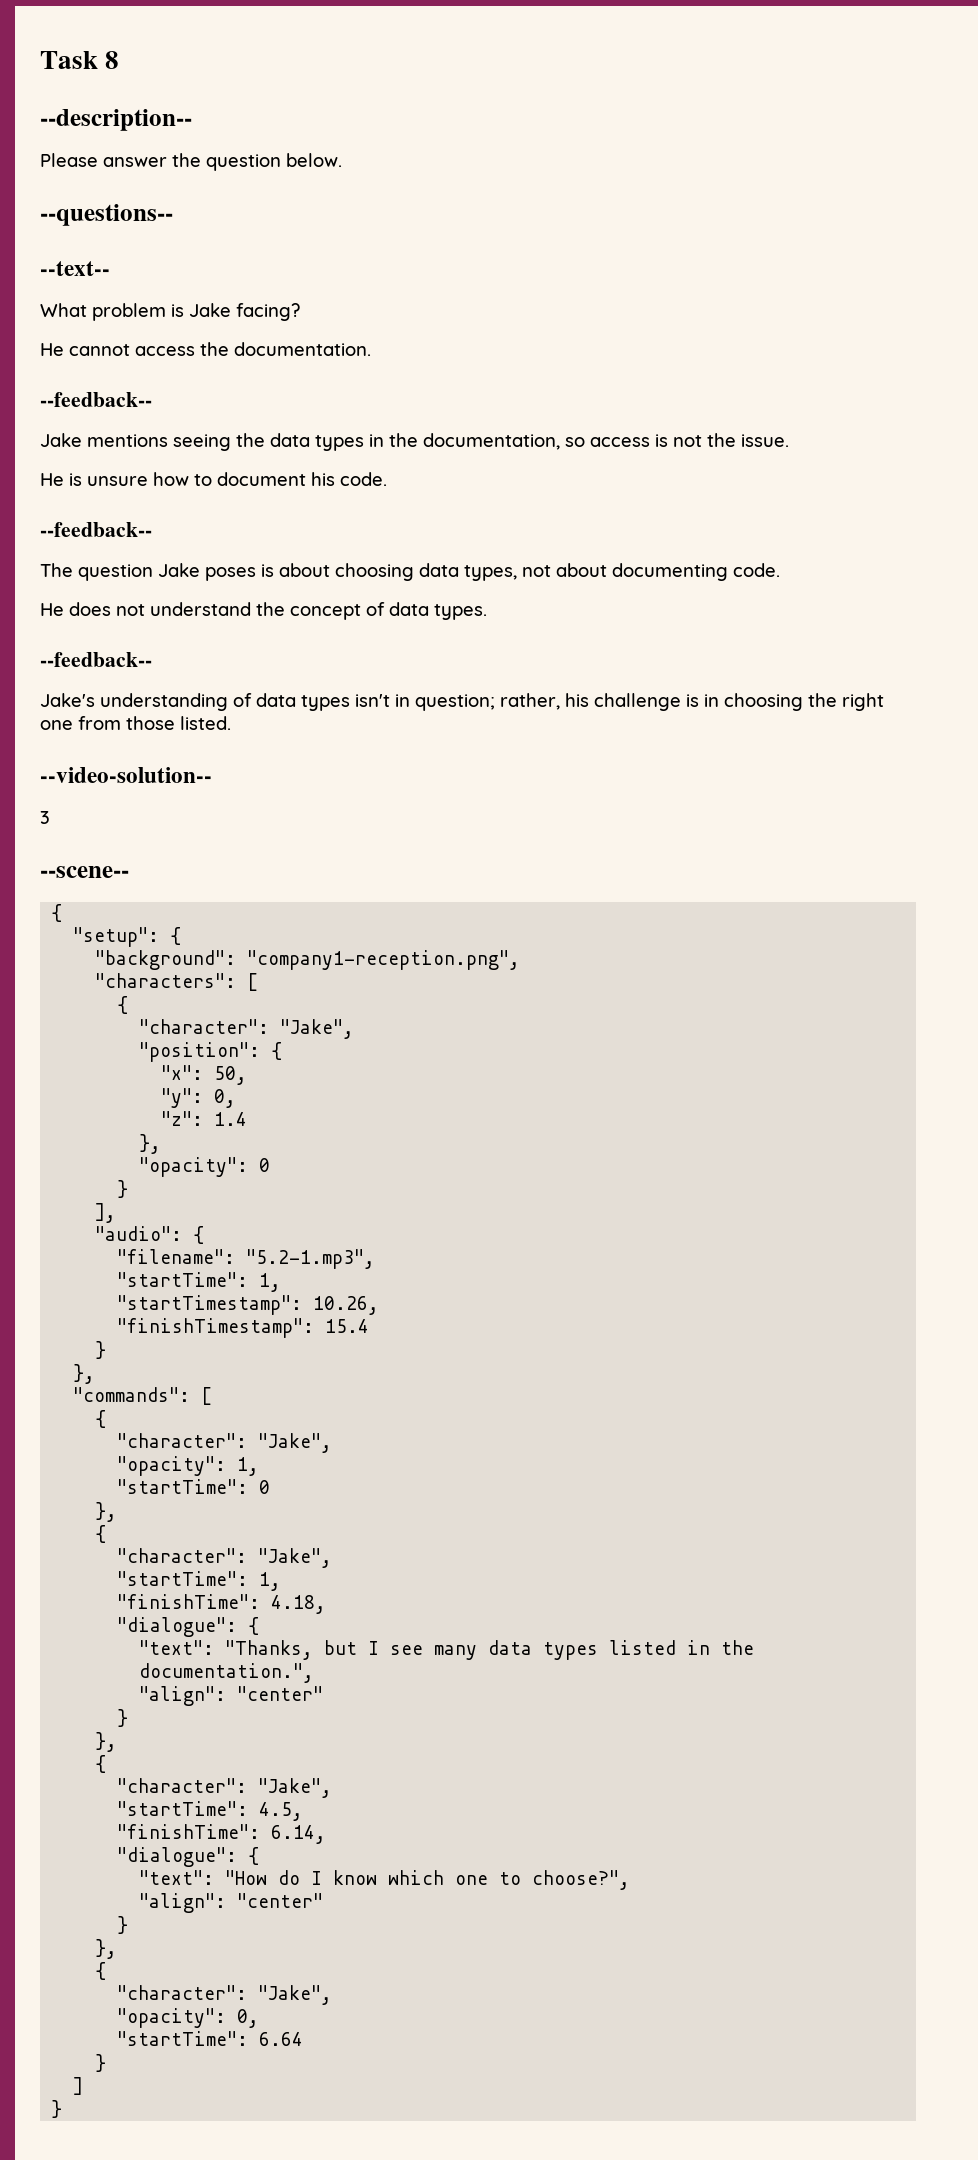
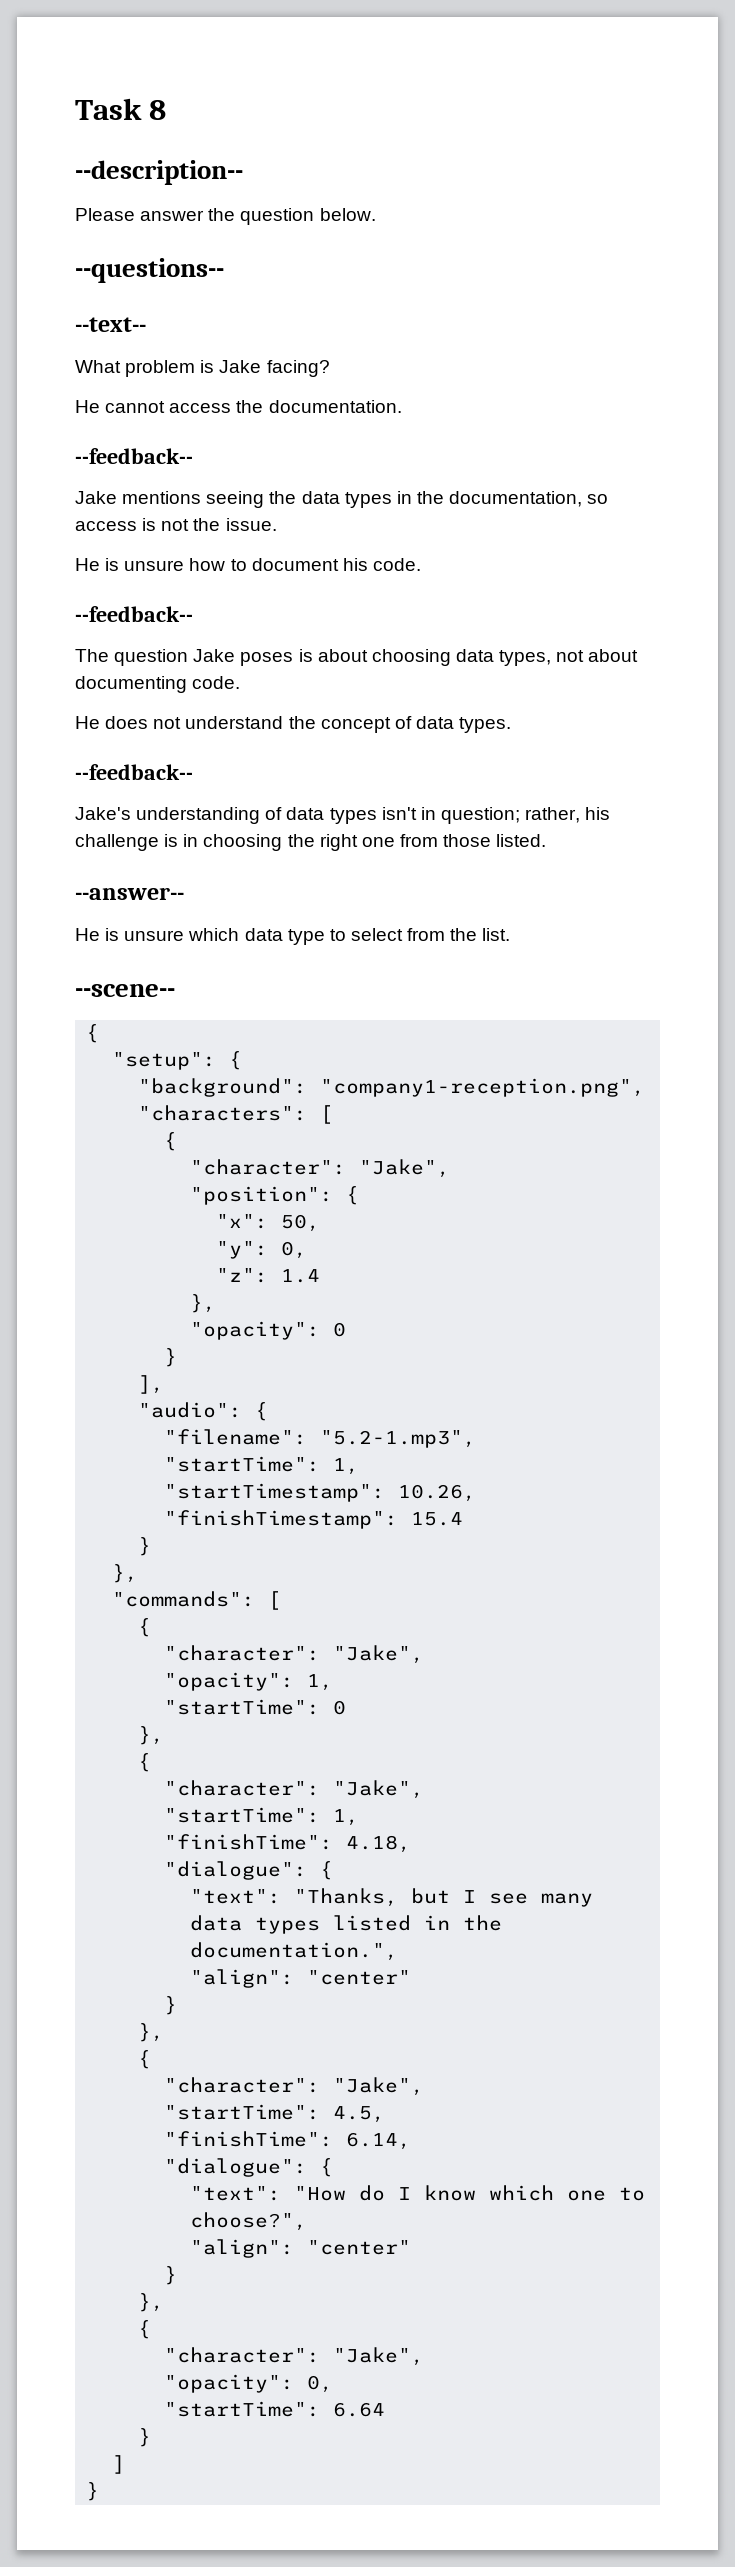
- --video-solution--
- 3
+ --answer--
+ He is unsure which data type to select from the list.

